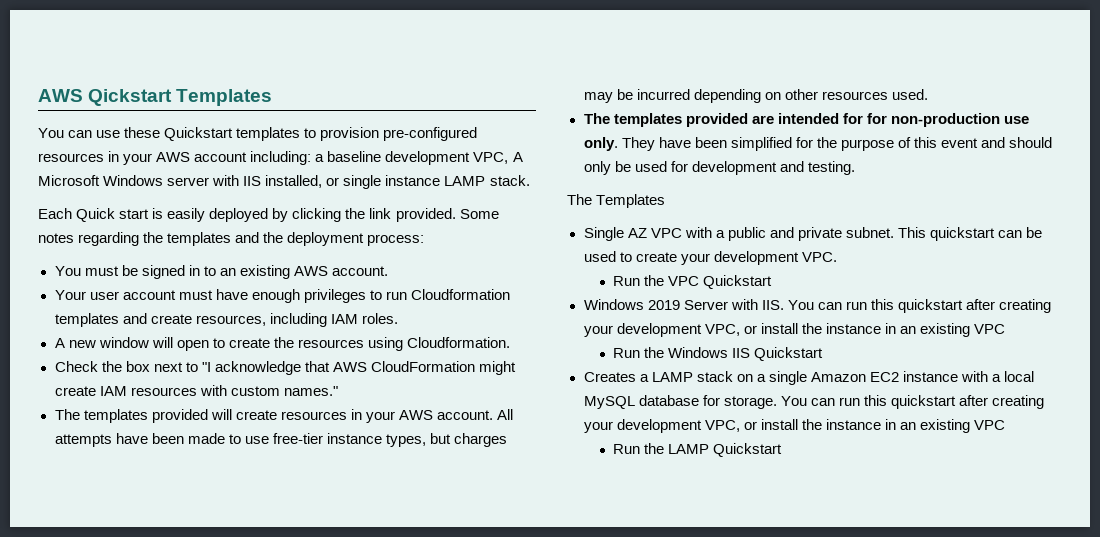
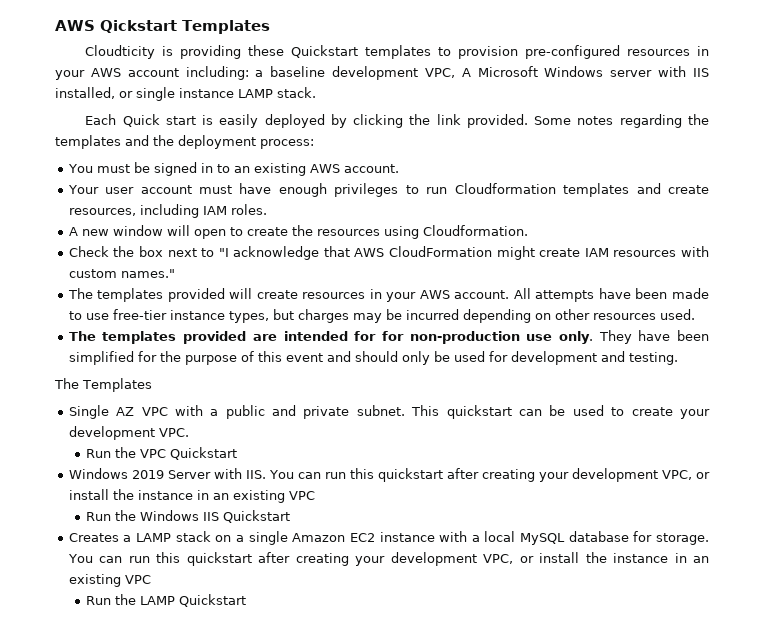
- You can use these Quickstart templates to provision pre-configured resources in your AWS account including: a baseline development VPC, A Microsoft Windows server with IIS installed, or single instance LAMP stack.
+ Cloudticity is providing these Quickstart templates to provision pre-configured resources in your AWS account including: a baseline development VPC, A Microsoft Windows server with IIS installed, or single instance LAMP stack.

